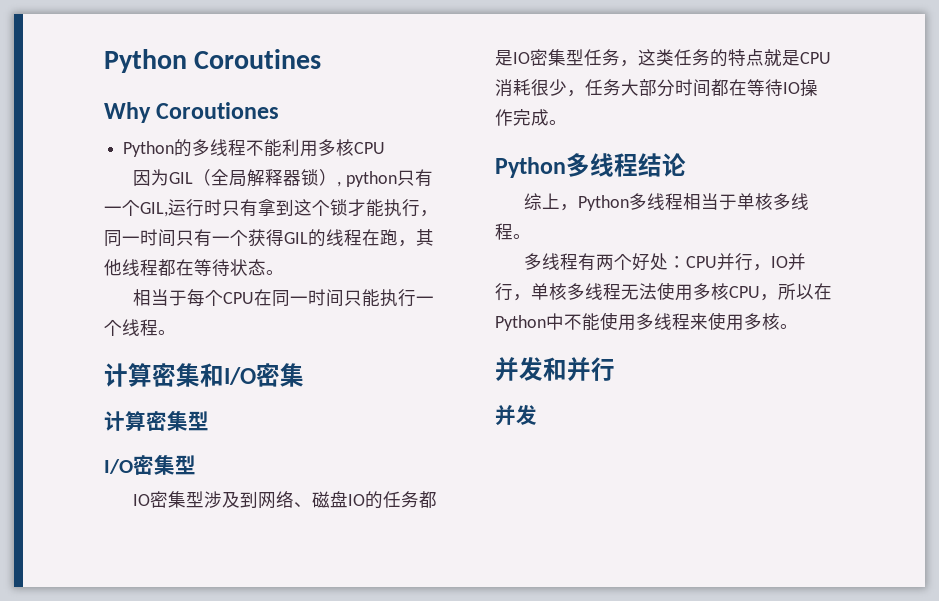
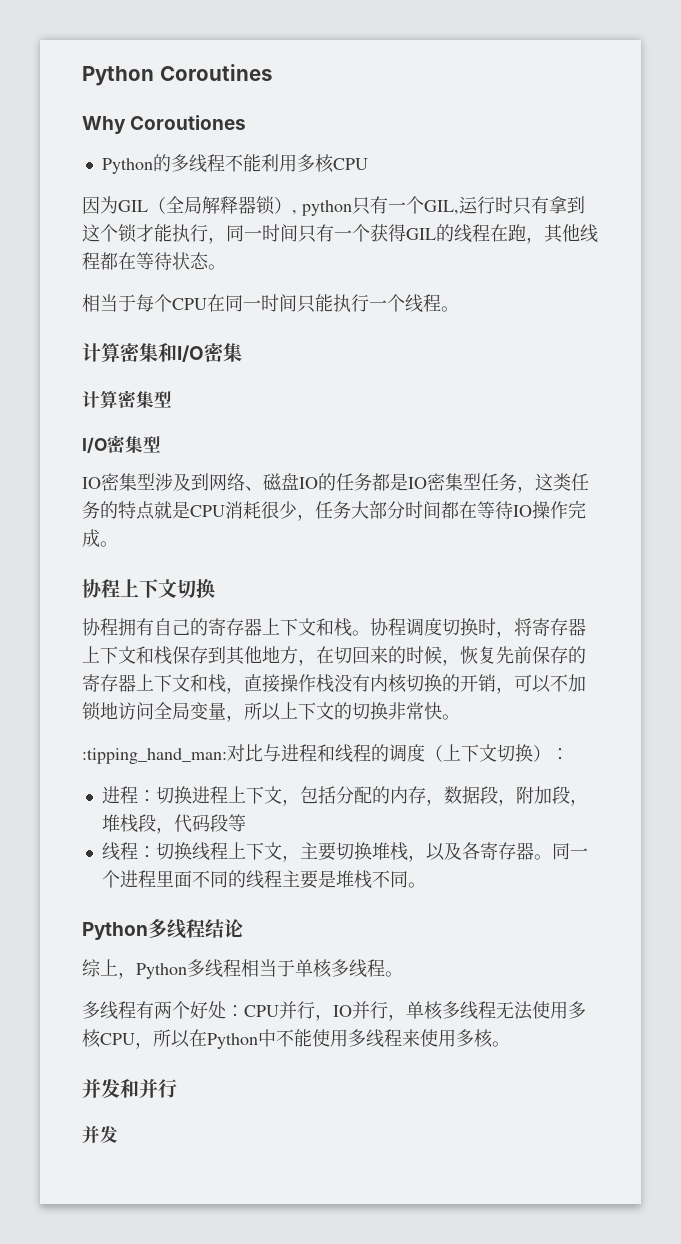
+ 协程上下文切换
+ 协程拥有自己的寄存器上下文和栈。协程调度切换时，将寄存器上下文和栈保存到其他地方，在切回来的时候，恢复先前保存的寄存器上下文和栈，直接操作栈没有内核切换的开销，可以不加锁地访问全局变量，所以上下文的切换非常快。
+ :tipping_hand_man:对比与进程和线程的调度（上下文切换）：
+ 进程：切换进程上下文，包括分配的内存，数据段，附加段，堆栈段，代码段等
+ 线程：切换线程上下文，主要切换堆栈，以及各寄存器。同一个进程里面不同的线程主要是堆栈不同。

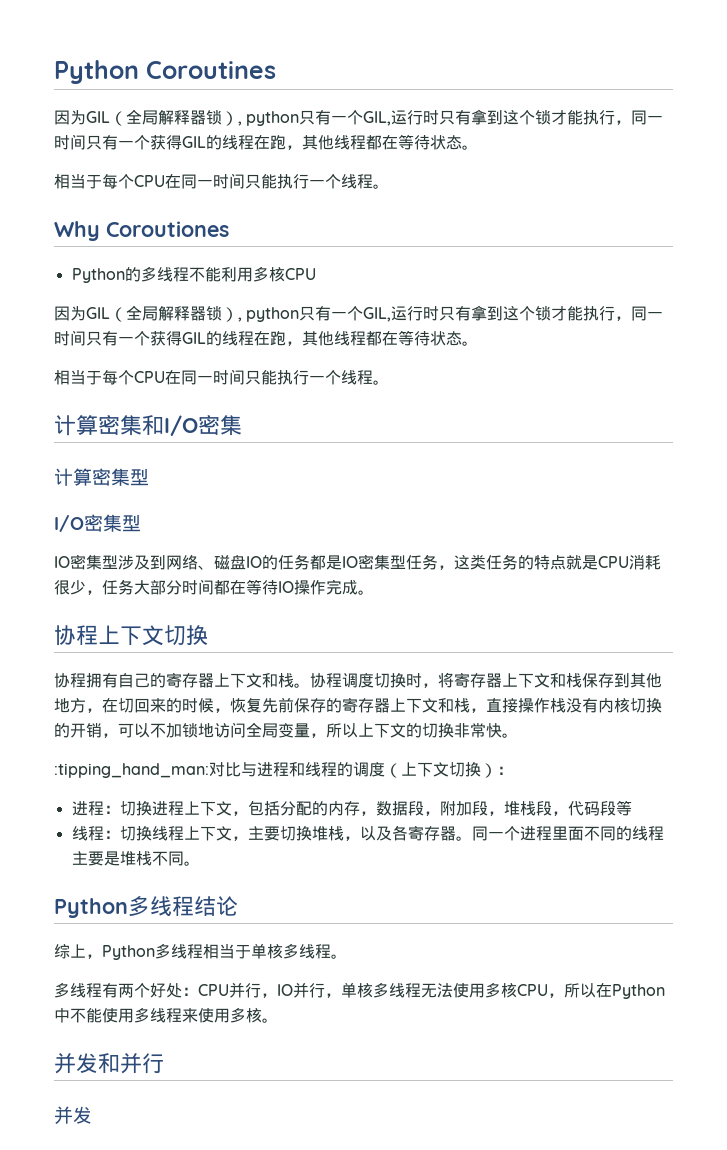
  Python Coroutines
+ 因为GIL（全局解释器锁）, python只有一个GIL,运行时只有拿到这个锁才能执行，同一时间只有一个获得GIL的线程在跑，其他线程都在等待状态。
+ 相当于每个CPU在同一时间只能执行一个线程。

